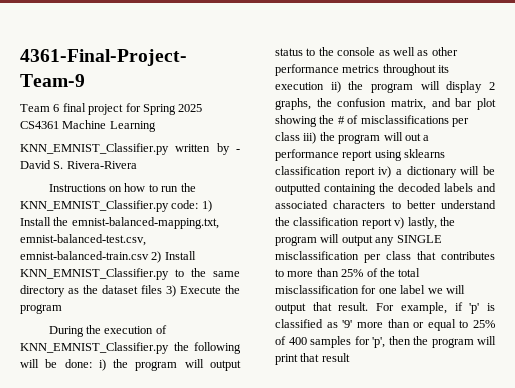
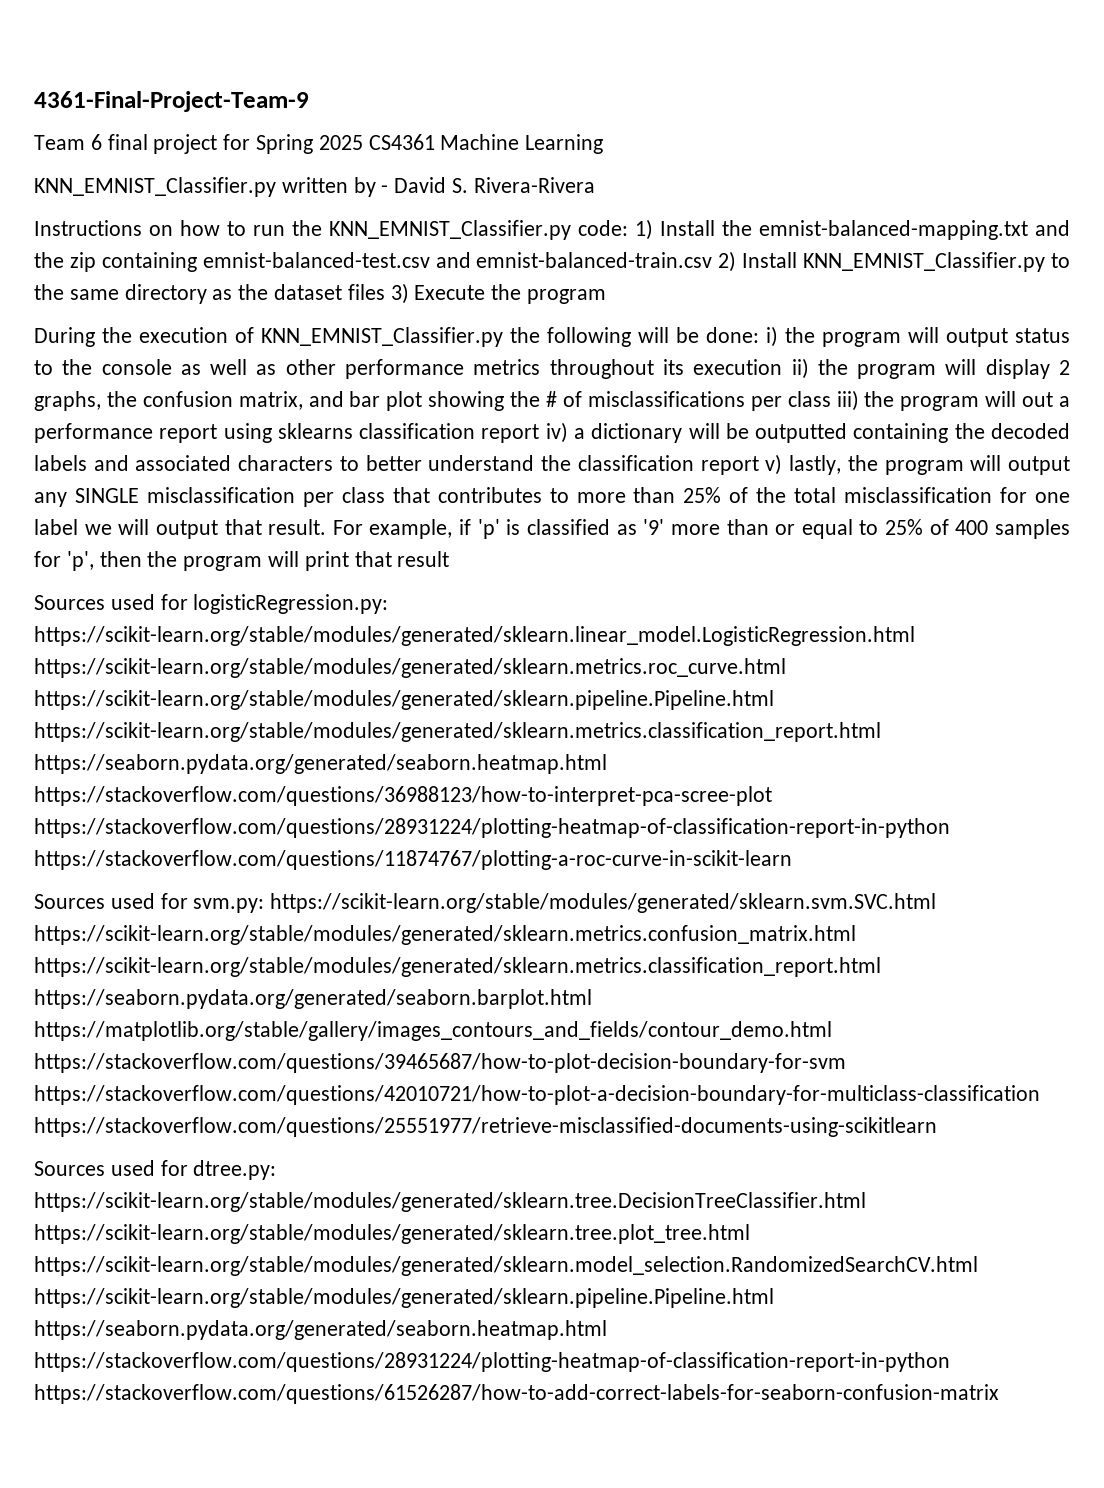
- Instructions on how to run the KNN_EMNIST_Classifier.py code: 1) Install the emnist-balanced-mapping.txt, emnist-balanced-test.csv, emnist-balanced-train.csv 2) Install KNN_EMNIST_Classifier.py to the same directory as the dataset files 3) Execute the program
+ Instructions on how to run the KNN_EMNIST_Classifier.py code: 1) Install the emnist-balanced-mapping.txt and the zip containing emnist-balanced-test.csv and emnist-balanced-train.csv 2) Install KNN_EMNIST_Classifier.py to the same directory as the dataset files 3) Execute the program
+ Sources used for logisticRegression.py: https://scikit-learn.org/stable/modules/generated/sklearn.linear_model.LogisticRegression.html https://scikit-learn.org/stable/modules/generated/sklearn.metrics.roc_curve.html https://scikit-learn.org/stable/modules/generated/sklearn.pipeline.Pipeline.html https://scikit-learn.org/stable/modules/generated/sklearn.metrics.classification_report.html https://seaborn.pydata.org/generated/seaborn.heatmap.html https://stackoverflow.com/questions/36988123/how-to-interpret-pca-scree-plot https://stackoverflow.com/questions/28931224/plotting-heatmap-of-classification-report-in-python https://stackoverflow.com/questions/11874767/plotting-a-roc-curve-in-scikit-learn
+ Sources used for svm.py: https://scikit-learn.org/stable/modules/generated/sklearn.svm.SVC.html https://scikit-learn.org/stable/modules/generated/sklearn.metrics.confusion_matrix.html https://scikit-learn.org/stable/modules/generated/sklearn.metrics.classification_report.html https://seaborn.pydata.org/generated/seaborn.barplot.html https://matplotlib.org/stable/gallery/images_contours_and_fields/contour_demo.html https://stackoverflow.com/questions/39465687/how-to-plot-decision-boundary-for-svm https://stackoverflow.com/questions/42010721/how-to-plot-a-decision-boundary-for-multiclass-classification https://stackoverflow.com/questions/25551977/retrieve-misclassified-documents-using-scikitlearn
+ Sources used for dtree.py: https://scikit-learn.org/stable/modules/generated/sklearn.tree.DecisionTreeClassifier.html https://scikit-learn.org/stable/modules/generated/sklearn.tree.plot_tree.html https://scikit-learn.org/stable/modules/generated/sklearn.model_selection.RandomizedSearchCV.html https://scikit-learn.org/stable/modules/generated/sklearn.pipeline.Pipeline.html https://seaborn.pydata.org/generated/seaborn.heatmap.html https://stackoverflow.com/questions/28931224/plotting-heatmap-of-classification-report-in-python https://stackoverflow.com/questions/61526287/how-to-add-correct-labels-for-seaborn-confusion-matrix

